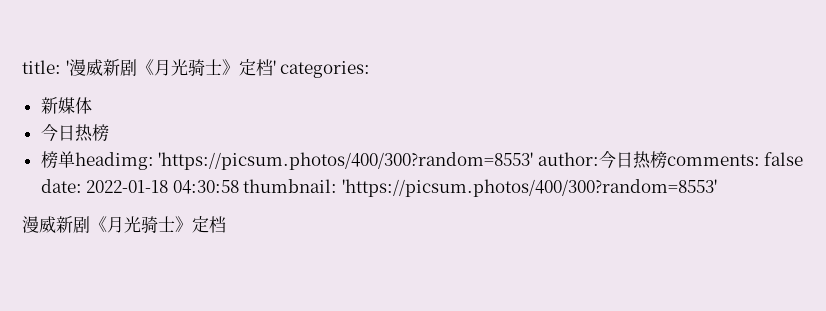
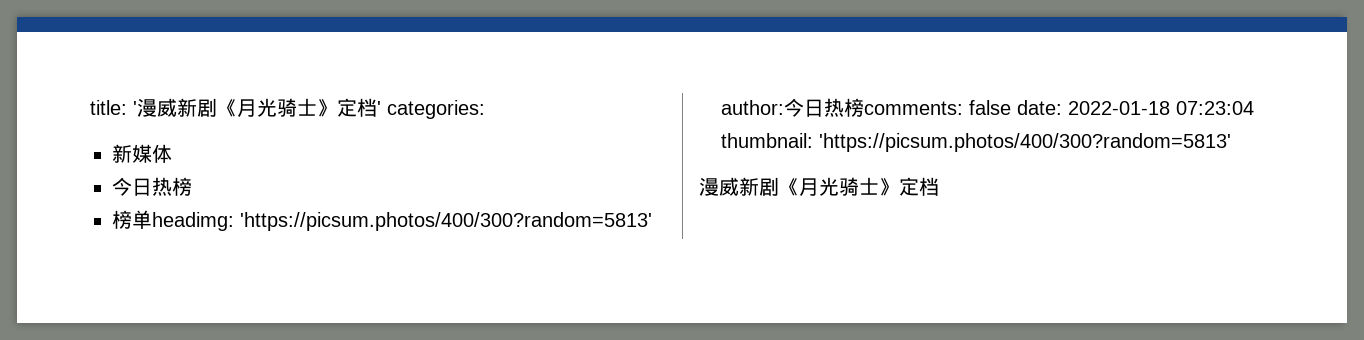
- 榜单headimg: 'https://picsum.photos/400/300?random=8553' author:今日热榜comments: false date: 2022-01-18 04:30:58 thumbnail: 'https://picsum.photos/400/300?random=8553'
+ 榜单headimg: 'https://picsum.photos/400/300?random=5813' author:今日热榜comments: false date: 2022-01-18 07:23:04 thumbnail: 'https://picsum.photos/400/300?random=5813'

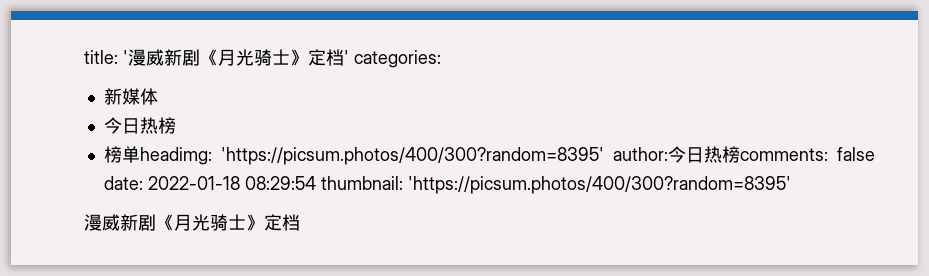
- 榜单headimg: 'https://picsum.photos/400/300?random=5813' author:今日热榜comments: false date: 2022-01-18 07:23:04 thumbnail: 'https://picsum.photos/400/300?random=5813'
+ 榜单headimg: 'https://picsum.photos/400/300?random=8395' author:今日热榜comments: false date: 2022-01-18 08:29:54 thumbnail: 'https://picsum.photos/400/300?random=8395'

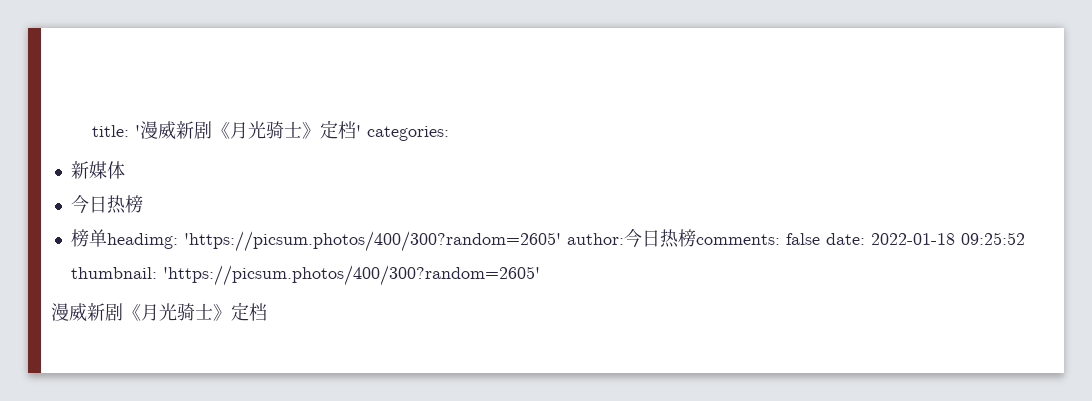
- 榜单headimg: 'https://picsum.photos/400/300?random=8395' author:今日热榜comments: false date: 2022-01-18 08:29:54 thumbnail: 'https://picsum.photos/400/300?random=8395'
+ 榜单headimg: 'https://picsum.photos/400/300?random=2605' author:今日热榜comments: false date: 2022-01-18 09:25:52 thumbnail: 'https://picsum.photos/400/300?random=2605'

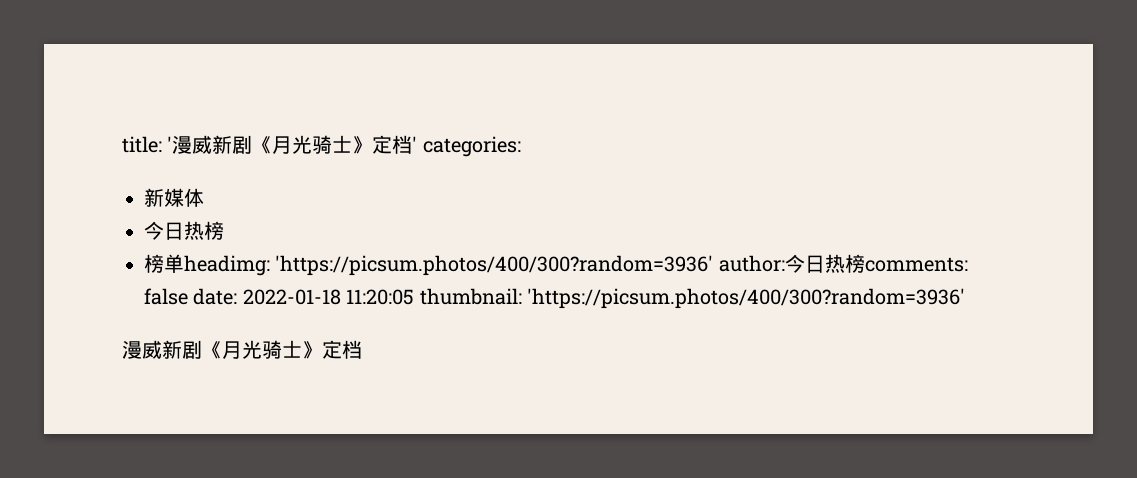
- 榜单headimg: 'https://picsum.photos/400/300?random=2605' author:今日热榜comments: false date: 2022-01-18 09:25:52 thumbnail: 'https://picsum.photos/400/300?random=2605'
+ 榜单headimg: 'https://picsum.photos/400/300?random=3936' author:今日热榜comments: false date: 2022-01-18 11:20:05 thumbnail: 'https://picsum.photos/400/300?random=3936'

